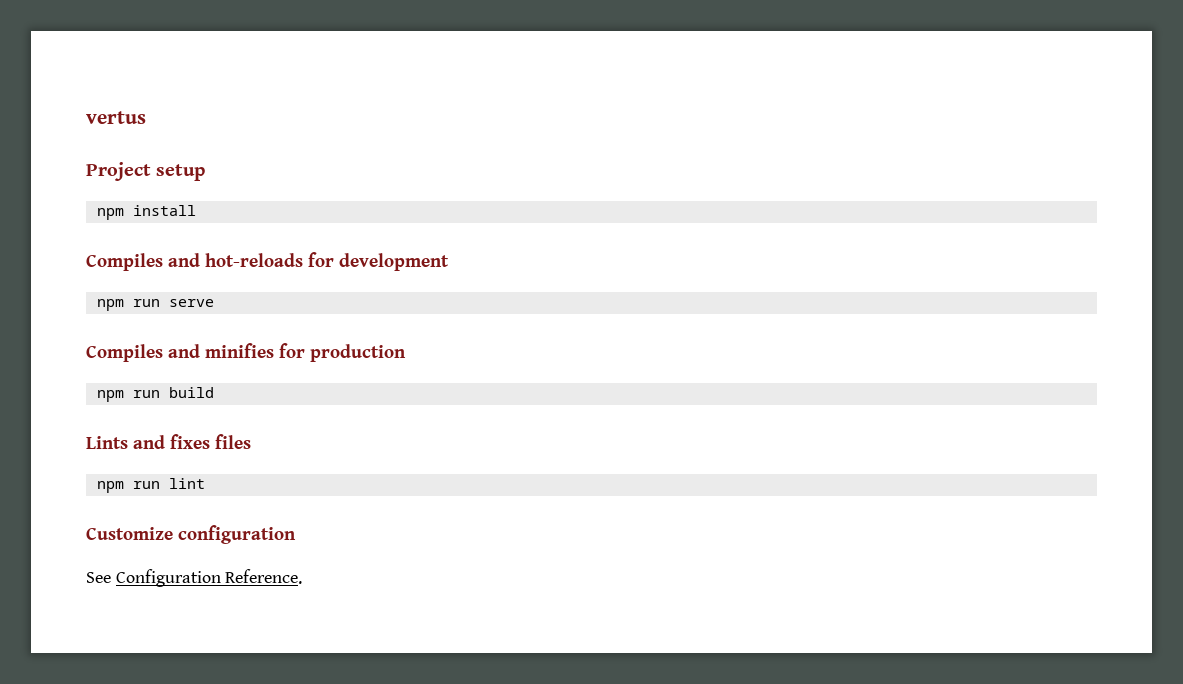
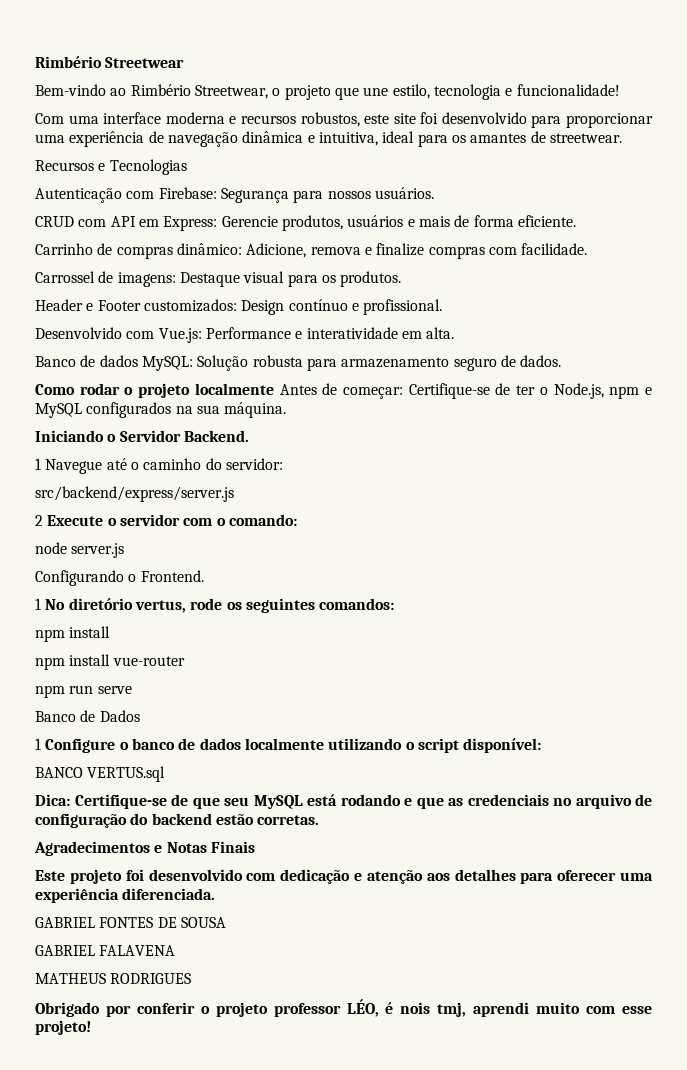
- vertus
- Project setup
+ Rimbério Streetwear
+ Bem-vindo ao Rimbério Streetwear, o projeto que une estilo, tecnologia e funcionalidade!
+ Com uma interface moderna e recursos robustos, este site foi desenvolvido para proporcionar uma experiência de navegação dinâmica e intuitiva, ideal para os amantes de streetwear.
+ Recursos e Tecnologias
+ Autenticação com Firebase: Segurança para nossos usuários.
+ CRUD com API em Express: Gerencie produtos, usuários e mais de forma eficiente.
+ Carrinho de compras dinâmico: Adicione, remova e finalize compras com facilidade.
+ Carrossel de imagens: Destaque visual para os produtos.
+ Header e Footer customizados: Design contínuo e profissional.
+ Desenvolvido com Vue.js: Performance e interatividade em alta.
+ Banco de dados MySQL: Solução robusta para armazenamento seguro de dados.
+ Como rodar o projeto localmente Antes de começar: Certifique-se de ter o Node.js, npm e MySQL configurados na sua máquina.
+ Iniciando o Servidor Backend.
+ 1 Navegue até o caminho do servidor:
+ src/backend/express/server.js
+ 2 Execute o servidor com o comando:
+ node server.js
+ Configurando o Frontend.
+ 1 No diretório vertus, rode os seguintes comandos:
  npm install
- Compiles and hot-reloads for development
+ npm install vue-router
  npm run serve
- Compiles and minifies for production
- npm run build
- Lints and fixes files
- npm run lint
- Customize configuration
- See Configuration Reference.
+ Banco de Dados
+ 1 Configure o banco de dados localmente utilizando o script disponível:
+ BANCO VERTUS.sql
+ Dica: Certifique-se de que seu MySQL está rodando e que as credenciais no arquivo de configuração do backend estão corretas.
+ Agradecimentos e Notas Finais
+ Este projeto foi desenvolvido com dedicação e atenção aos detalhes para oferecer uma experiência diferenciada.
+ GABRIEL FONTES DE SOUSA
+ GABRIEL FALAVENA
+ MATHEUS RODRIGUES
+ Obrigado por conferir o projeto professor LÉO, é nois tmj, aprendi muito com esse projeto!

